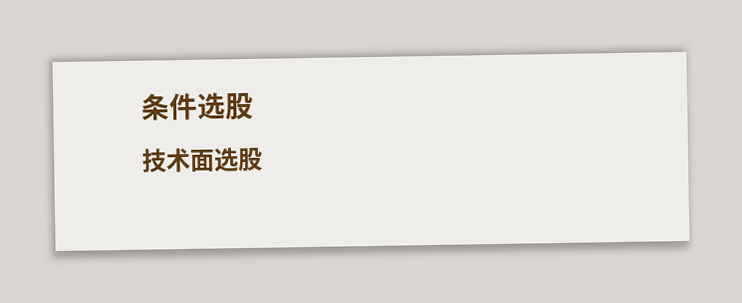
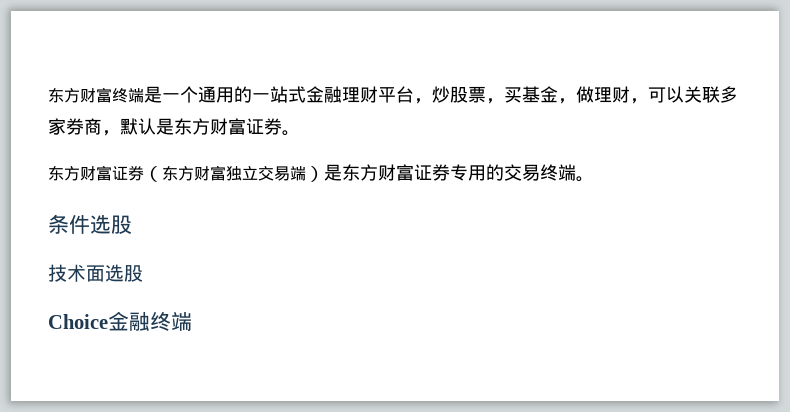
+ 东方财富终端是一个通用的一站式金融理财平台，炒股票，买基金，做理财，可以关联多家券商，默认是东方财富证券。
+ 东方财富证券（东方财富独立交易端）是东方财富证券专用的交易终端。
+ Choice金融终端

